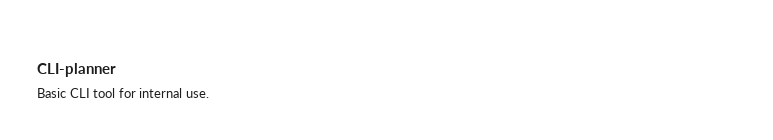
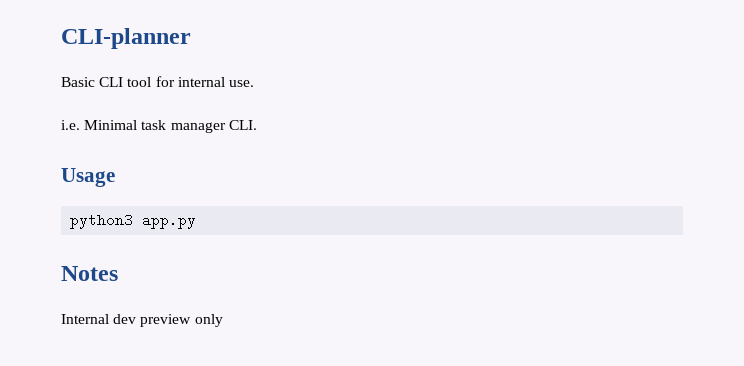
+ i.e. Minimal task manager CLI.
+ Usage
+ python3 app.py
+ Notes
+ Internal dev preview only

